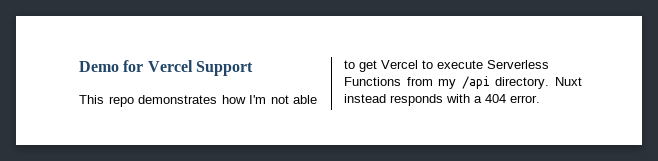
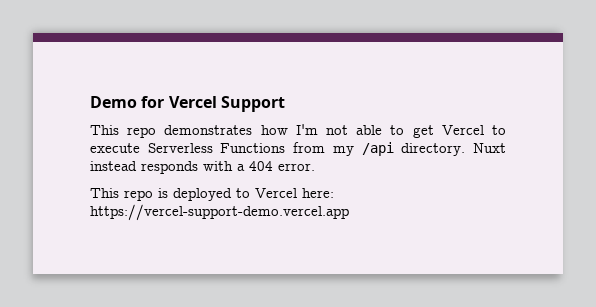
+ This repo is deployed to Vercel here: https://vercel-support-demo.vercel.app

